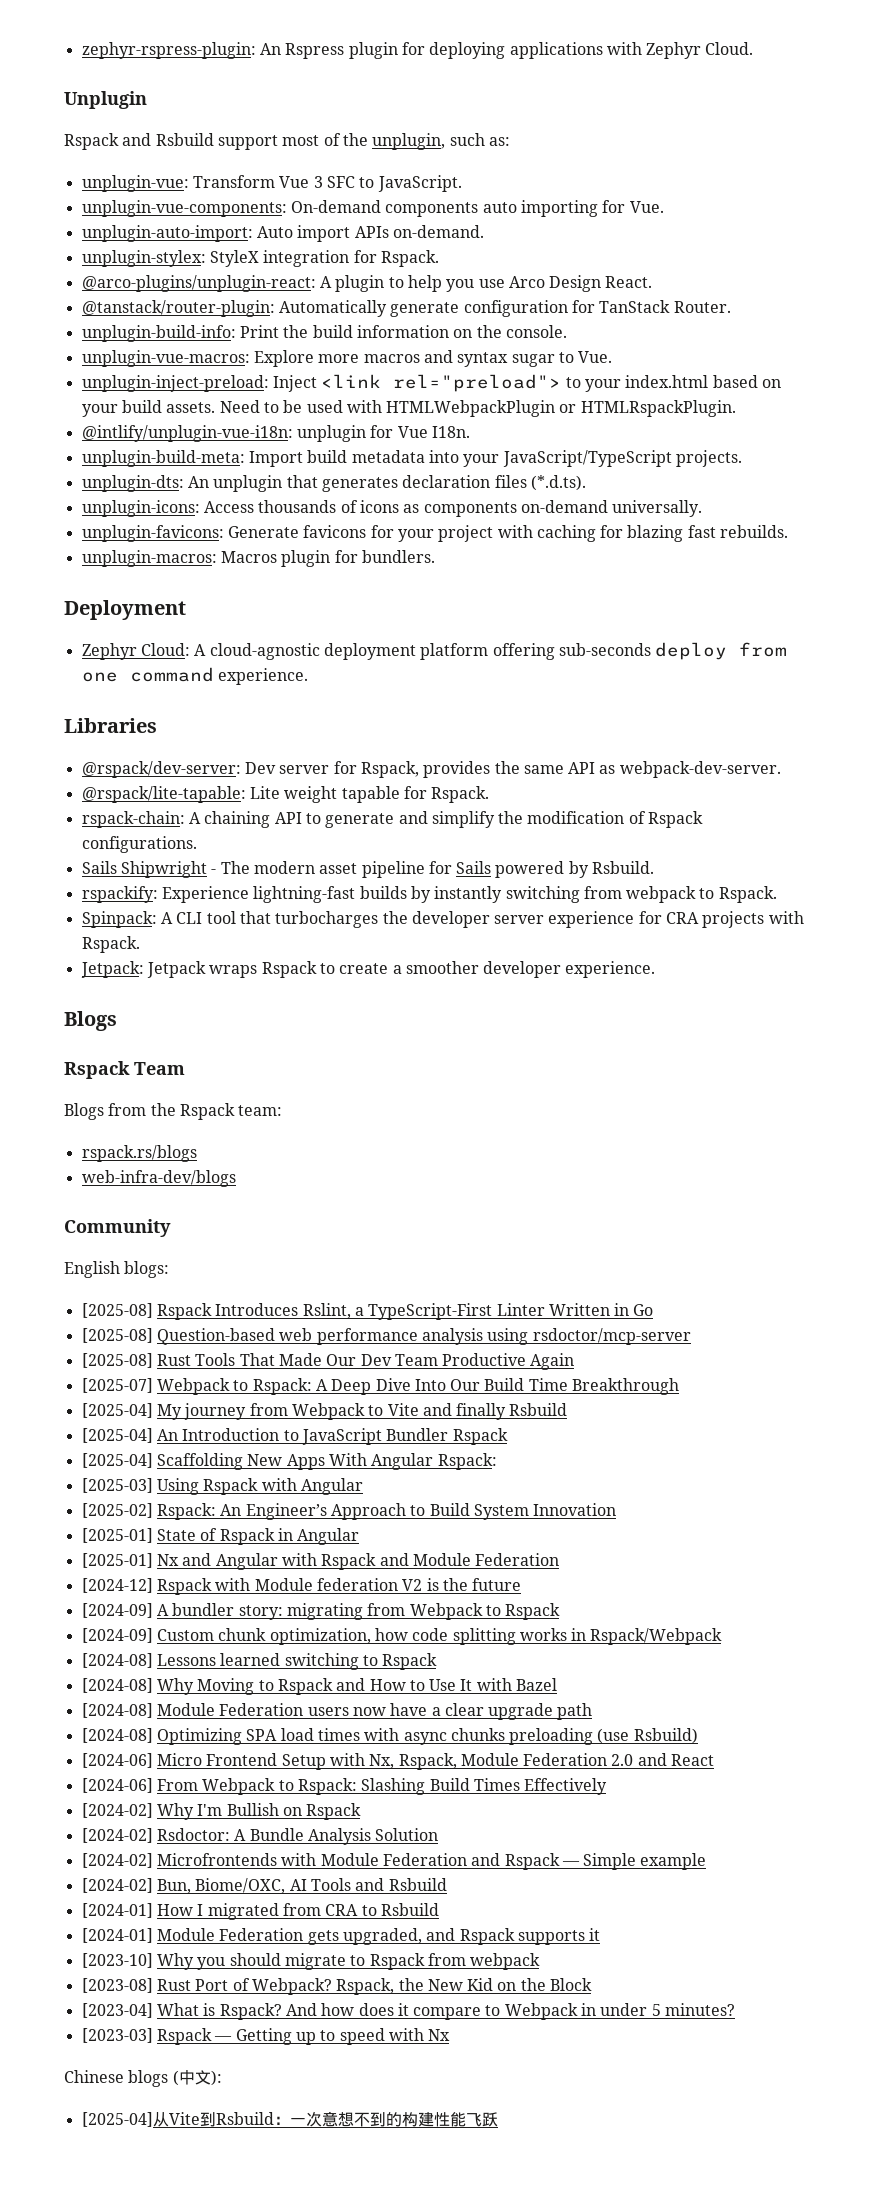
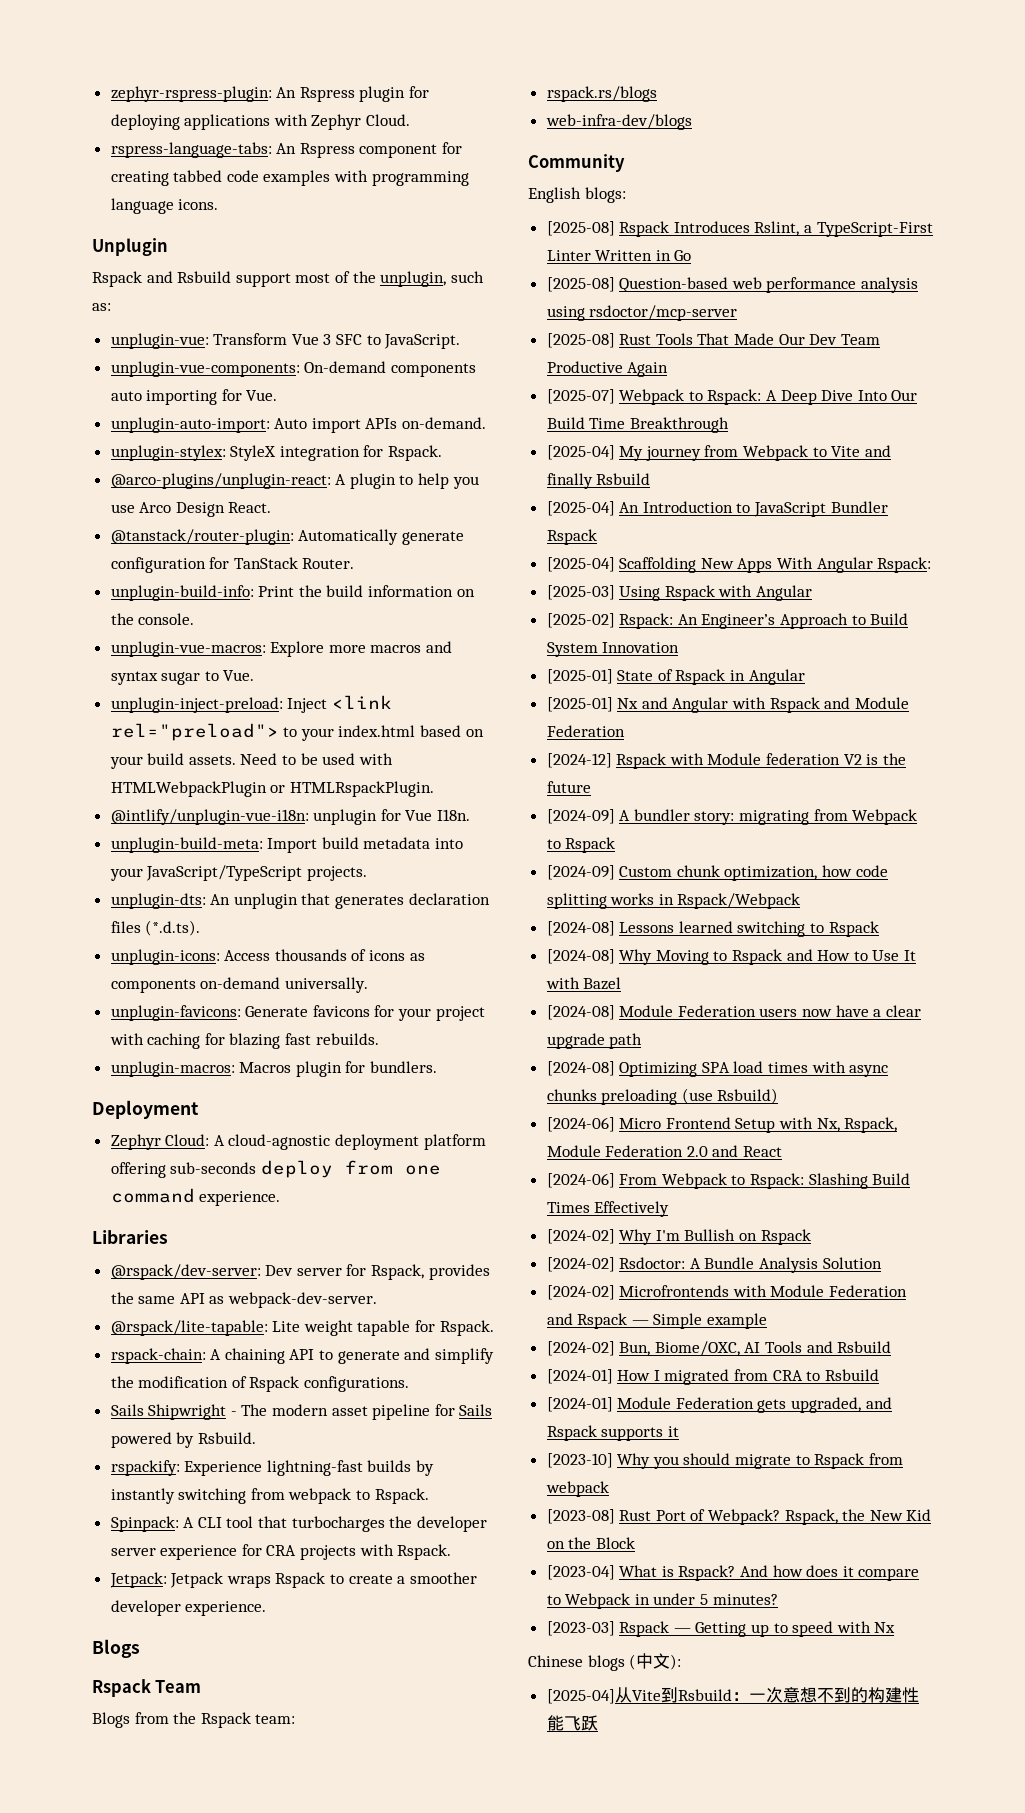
+ rspress-language-tabs: An Rspress component for creating tabbed code examples with programming language icons.

